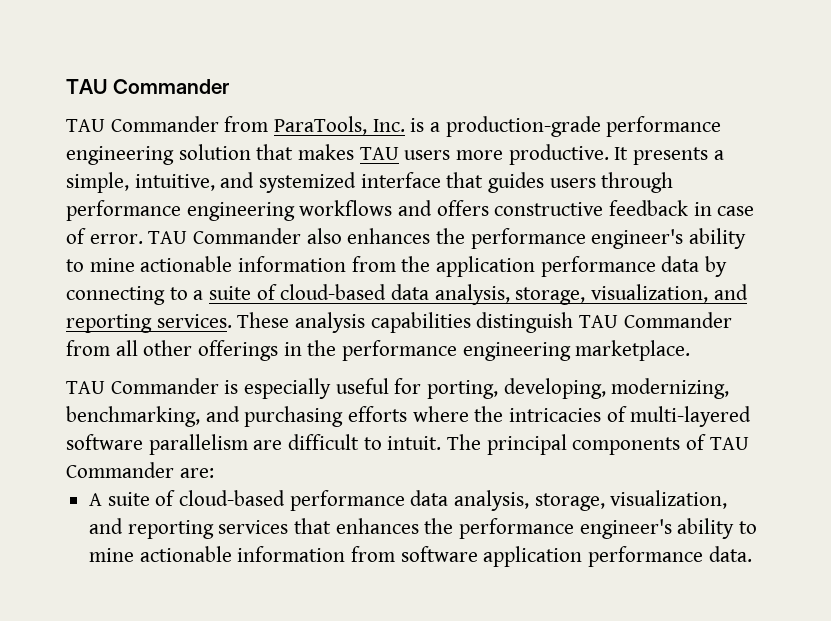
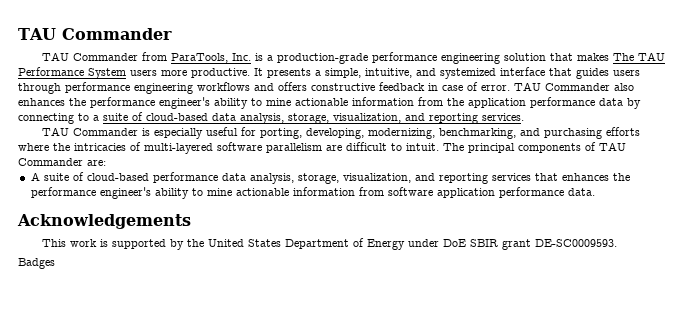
- TAU Commander from ParaTools, Inc. is a production-grade performance engineering solution that makes TAU users more productive.
+ TAU Commander from ParaTools, Inc. is a production-grade performance engineering solution that makes The TAU Performance System users more productive.
- These analysis capabilities distinguish TAU Commander from all other offerings in the performance engineering marketplace.
+ Acknowledgements
+ This work is supported by the United States Department of Energy under DoE SBIR grant DE-SC0009593.
+ Badges

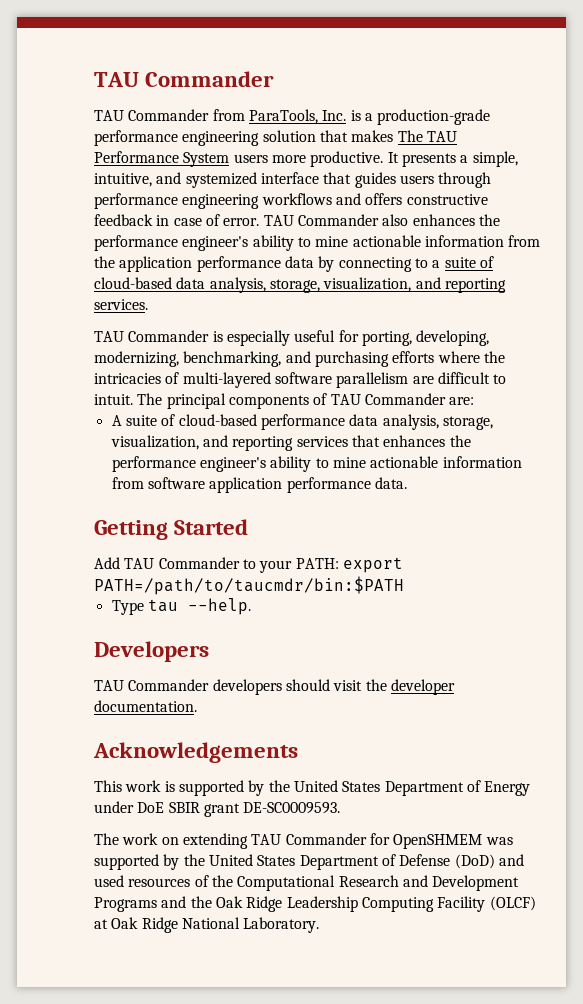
+ Getting Started
+ Add TAU Commander to your PATH: export PATH=/path/to/taucmdr/bin:$PATH
+ Type tau --help.
+ Developers
+ TAU Commander developers should visit the developer documentation.
- Badges
+ The work on extending TAU Commander for OpenSHMEM was supported by the United States Department of Defense (DoD) and used resources of the Computational Research and Development Programs and the Oak Ridge Leadership Computing Facility (OLCF) at Oak Ridge National Laboratory.

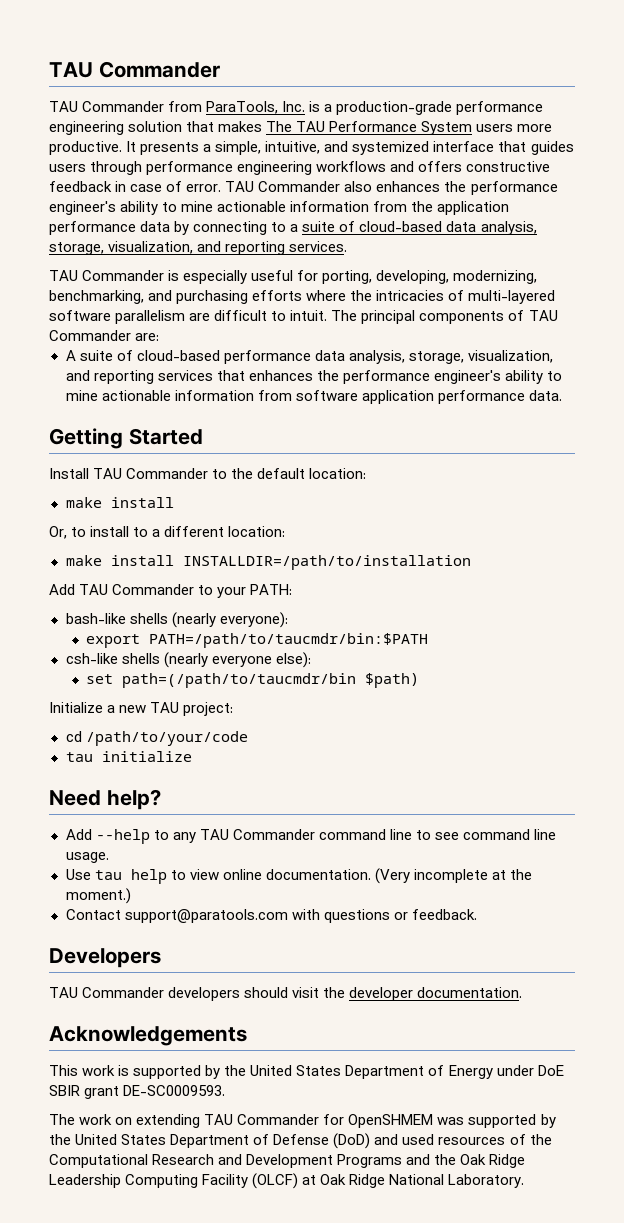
+ Install TAU Commander to the default location:
+ make install
+ Or, to install to a different location:
+ make install INSTALLDIR=/path/to/installation
- Add TAU Commander to your PATH: export PATH=/path/to/taucmdr/bin:$PATH
- Type tau --help.
+ Add TAU Commander to your PATH:
+ bash-like shells (nearly everyone):
+ export PATH=/path/to/taucmdr/bin:$PATH
+ csh-like shells (nearly everyone else):
+ set path=(/path/to/taucmdr/bin $path)
+ Initialize a new TAU project:
+ cd /path/to/your/code
+ tau initialize
+ Need help?
+ Add --help to any TAU Commander command line to see command line usage.
+ Use tau help to view online documentation. (Very incomplete at the moment.)
+ Contact support@paratools.com with questions or feedback.

